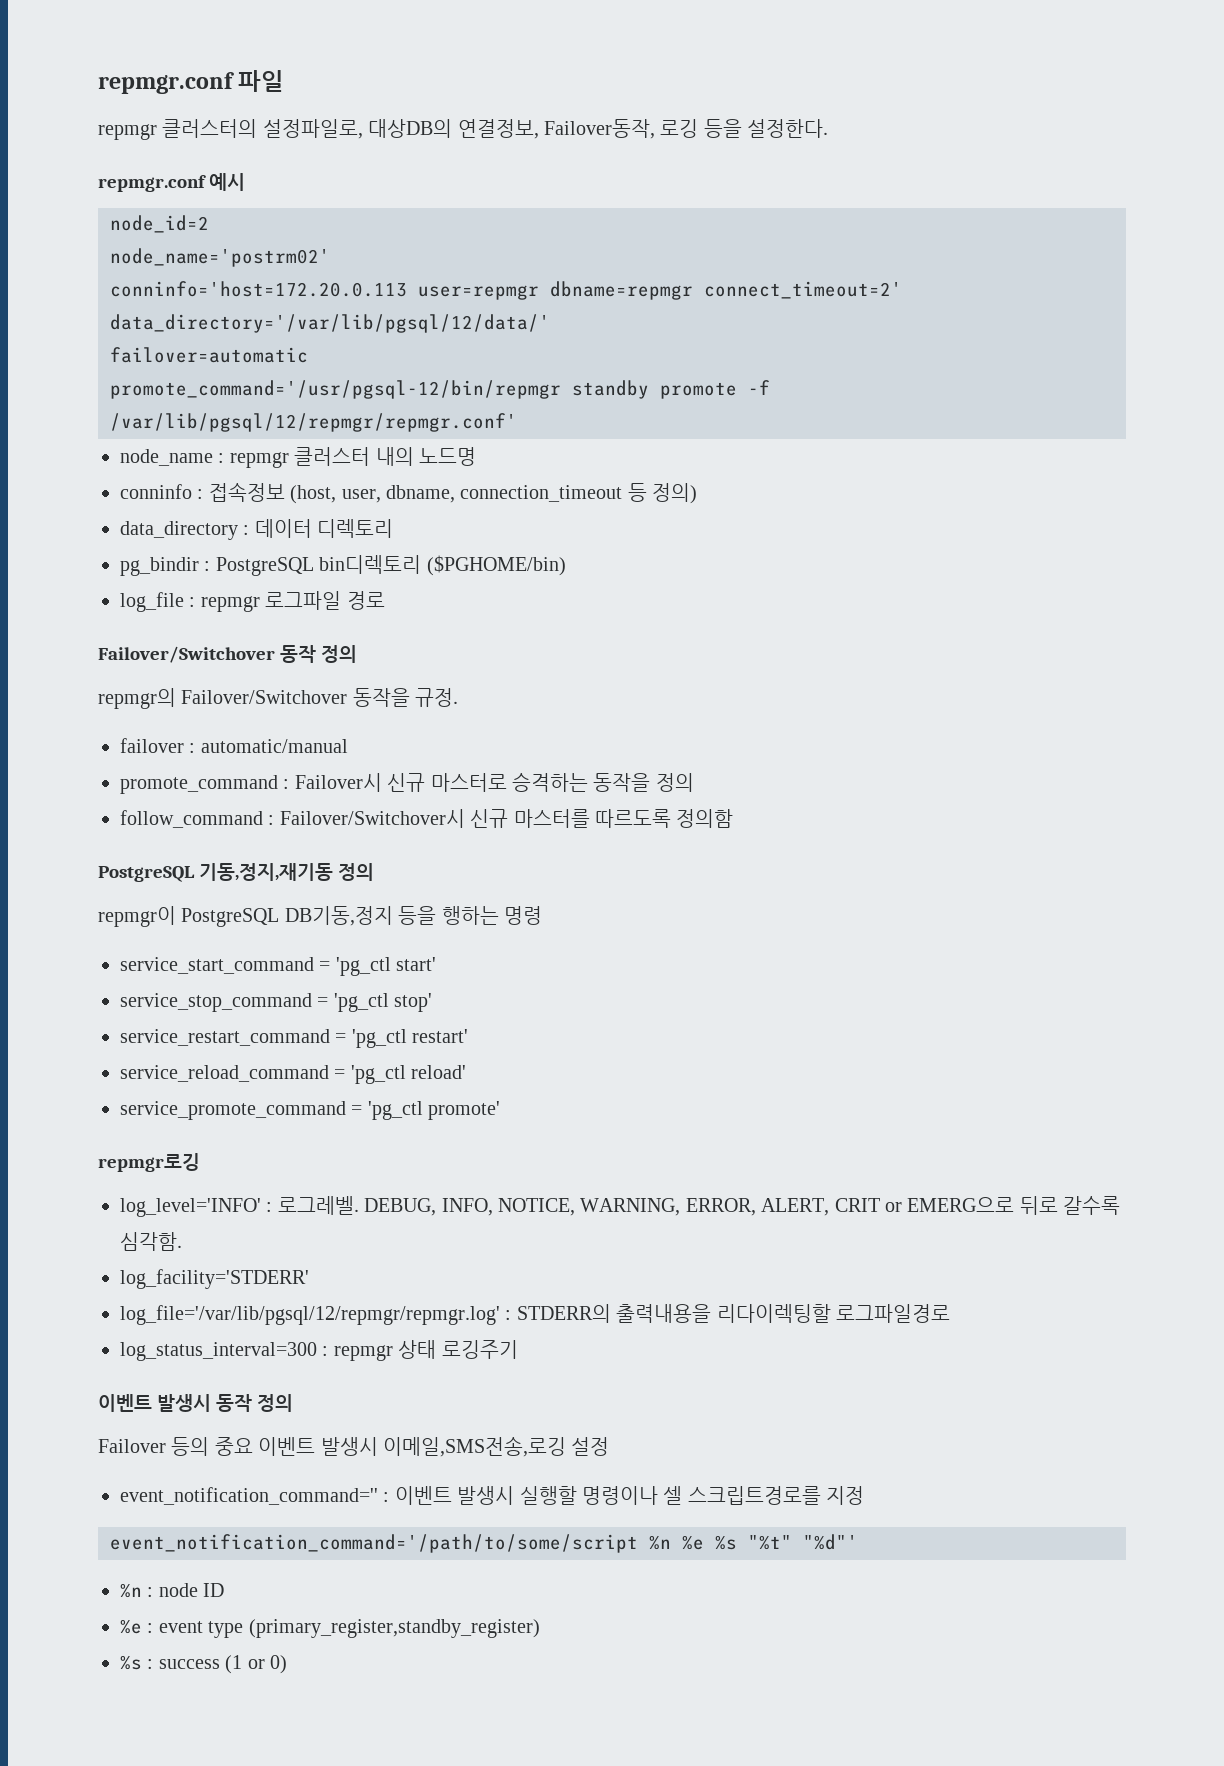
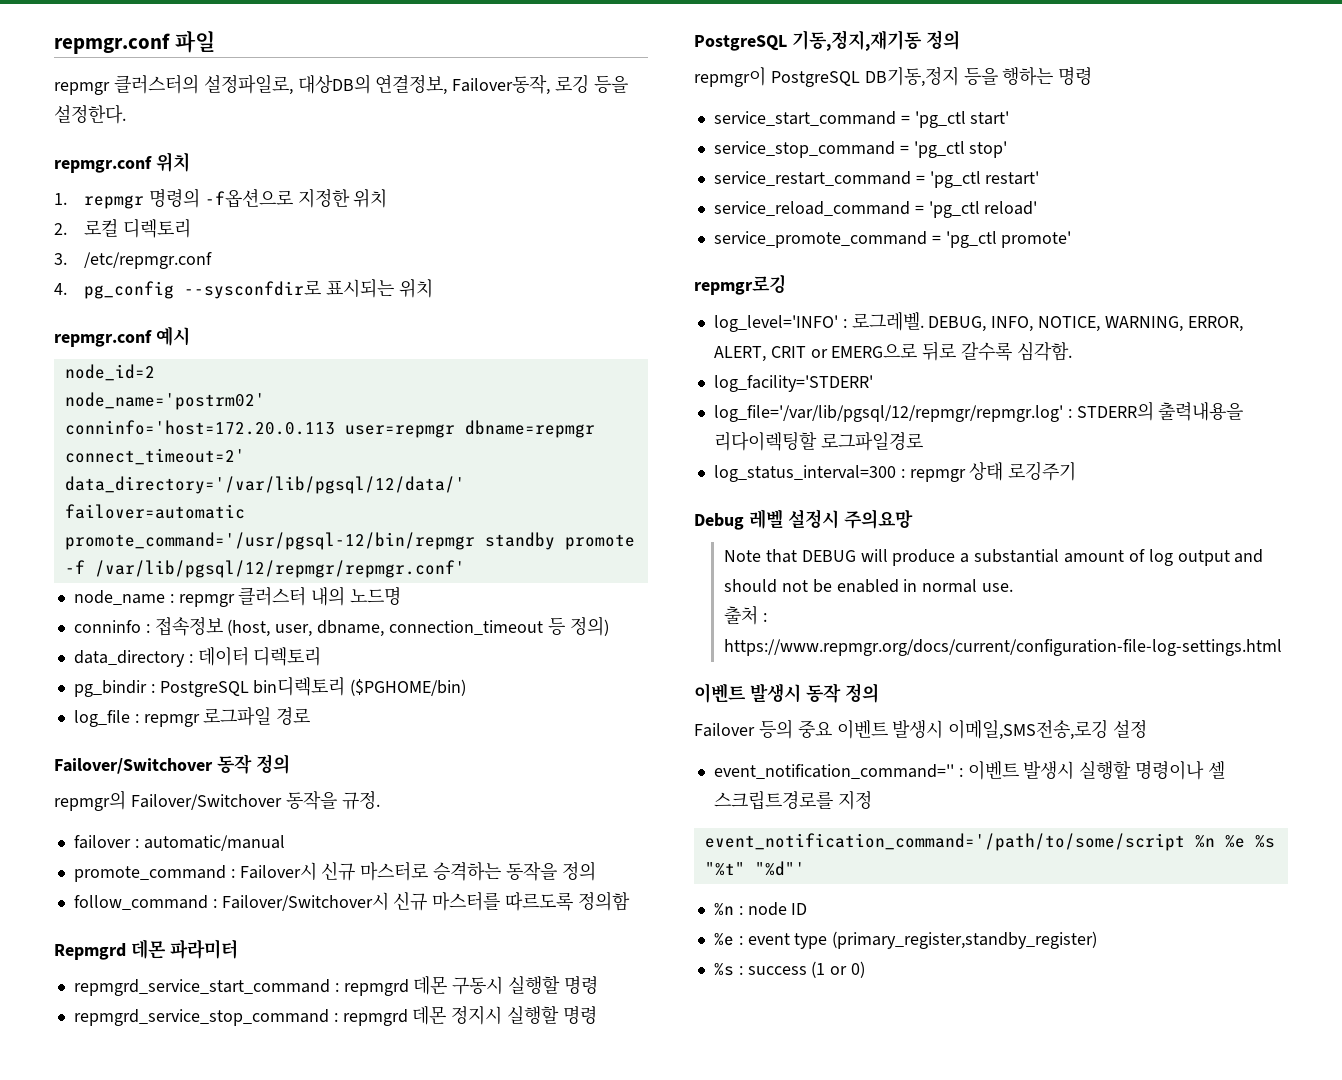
+ repmgr.conf 위치
+ 1. repmgr 명령의 -f옵션으로 지정한 위치
+ 2. 로컬 디렉토리
+ 3. /etc/repmgr.conf
+ 4. pg_config --sysconfdir로 표시되는 위치
+ Repmgrd 데몬 파라미터
+ repmgrd_service_start_command : repmgrd 데몬 구동시 실행할 명령
+ repmgrd_service_stop_command : repmgrd 데몬 정지시 실행할 명령
+ Debug 레벨 설정시 주의요망
+ Note that DEBUG will produce a substantial amount of log output and should not be enabled in normal use.
+ 출처 : https://www.repmgr.org/docs/current/configuration-file-log-settings.html

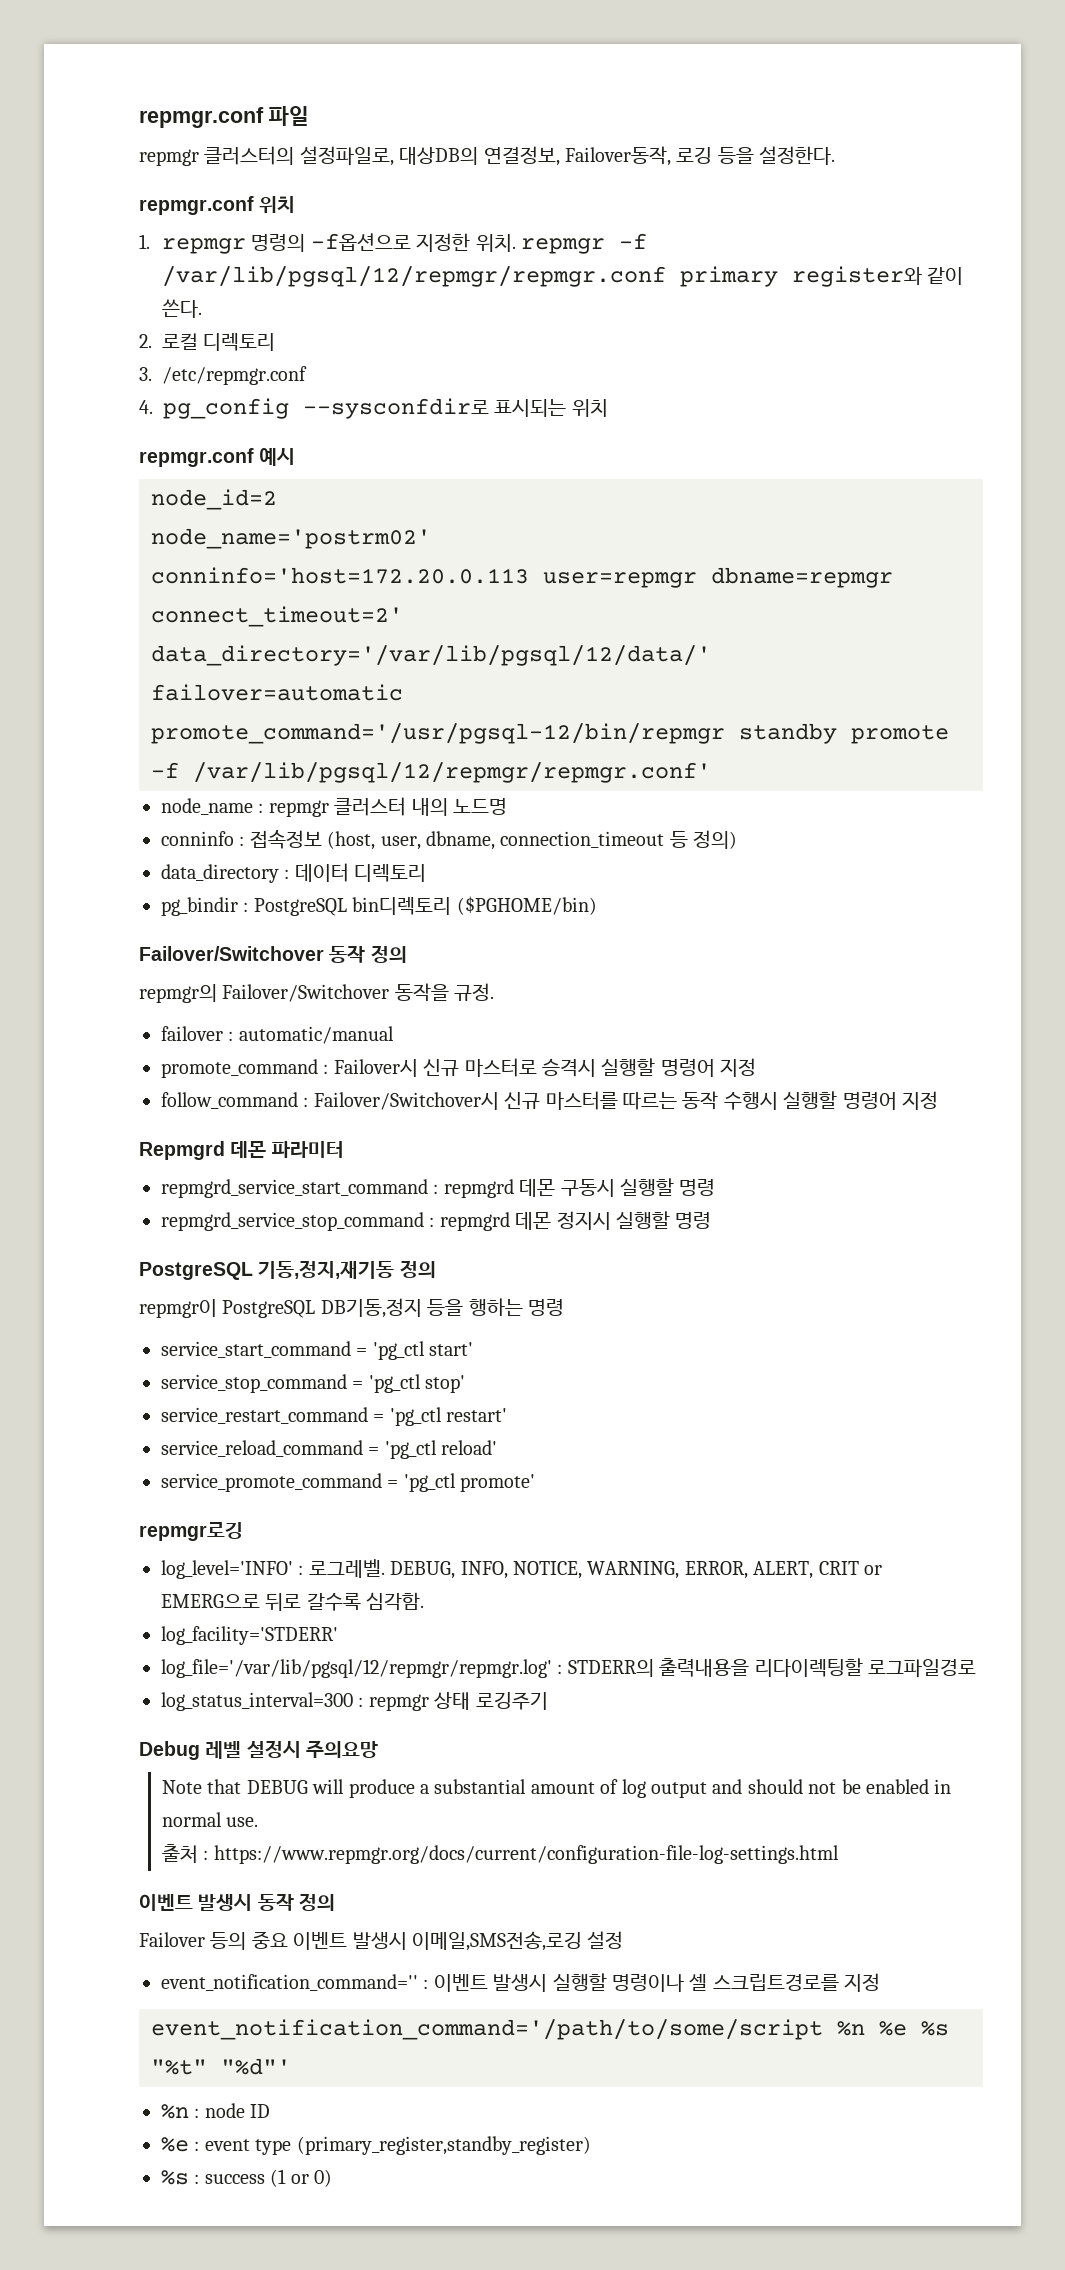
- 1. repmgr 명령의 -f옵션으로 지정한 위치
+ 1. repmgr 명령의 -f옵션으로 지정한 위치. repmgr -f /var/lib/pgsql/12/repmgr/repmgr.conf primary register와 같이 쓴다.
- log_file : repmgr 로그파일 경로
- promote_command : Failover시 신규 마스터로 승격하는 동작을 정의
+ promote_command : Failover시 신규 마스터로 승격시 실행할 명령어 지정
- follow_command : Failover/Switchover시 신규 마스터를 따르도록 정의함
+ follow_command : Failover/Switchover시 신규 마스터를 따르는 동작 수행시 실행할 명령어 지정

